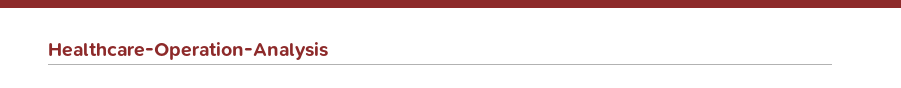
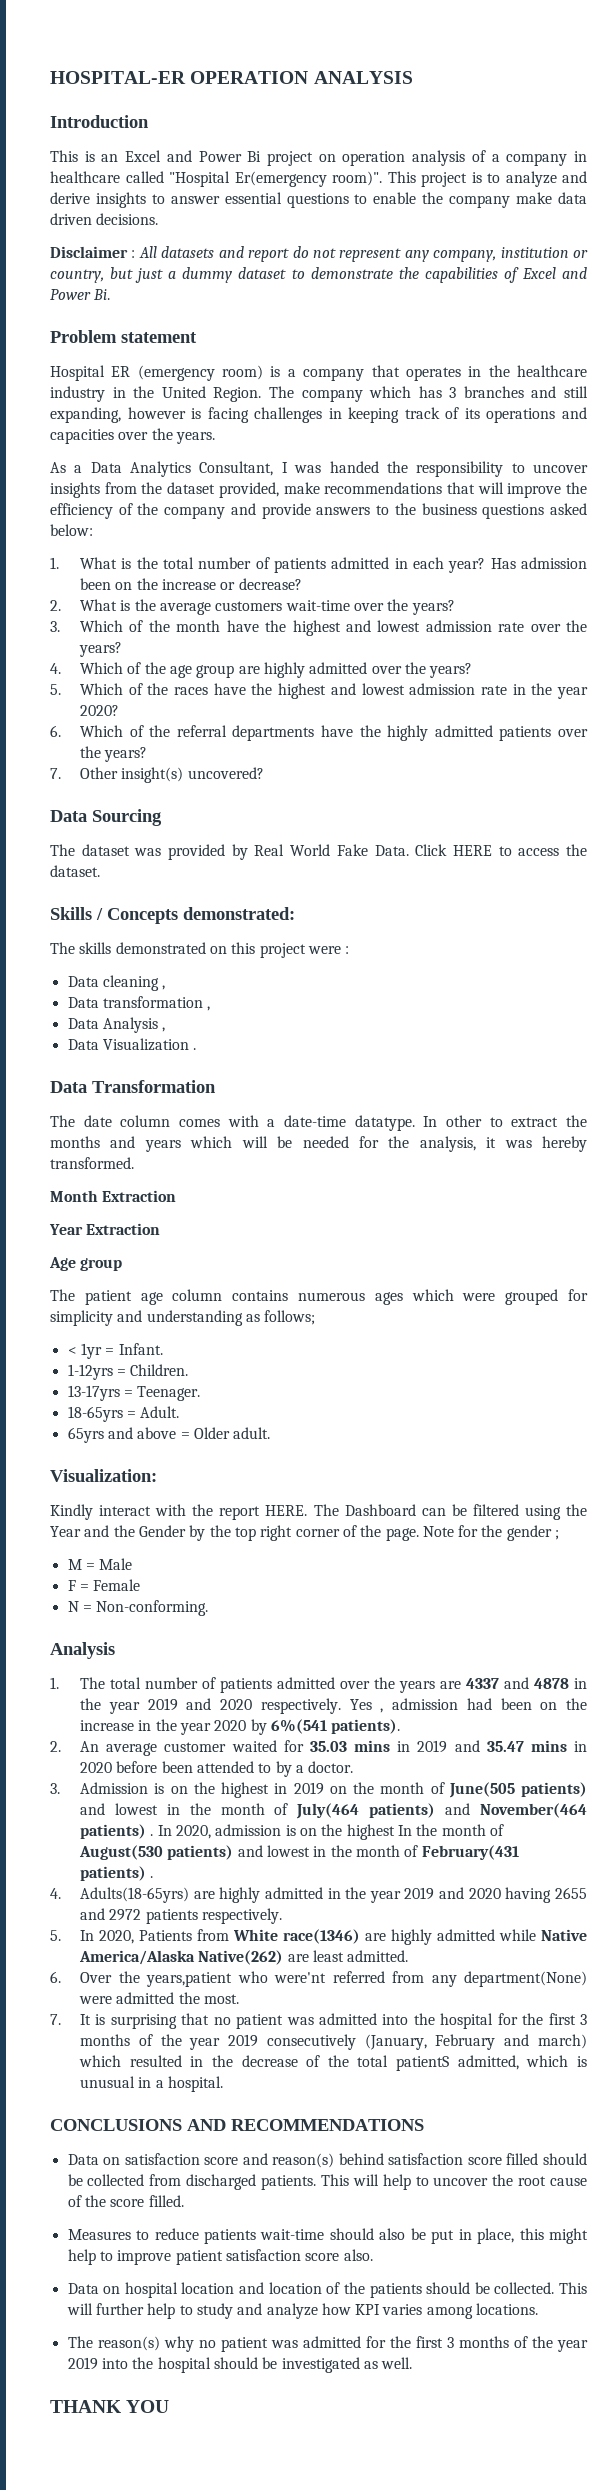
- Healthcare-Operation-Analysis
+ HOSPITAL-ER OPERATION ANALYSIS
+ Introduction
+ This is an Excel and Power Bi project on operation analysis of a company in healthcare called "Hospital Er(emergency room)". This project is to analyze and derive insights to answer essential questions to enable the company make data driven decisions.
+ Disclaimer : All datasets and report do not represent any company, institution or country, but just a dummy dataset to demonstrate the capabilities of Excel and Power Bi.
+ Problem statement
+ Hospital ER (emergency room) is a company that operates in the healthcare industry in the United Region. The company which has 3 branches and still expanding, however is facing challenges in keeping track of its operations and capacities over the years.
+ As a Data Analytics Consultant, I was handed the responsibility to uncover insights from the dataset provided, make recommendations that will improve the efficiency of the company and provide answers to the business questions asked below:
+ 1. What is the total number of patients admitted in each year? Has admission been on the increase or decrease?
+ 2. What is the average customers wait-time over the years?
+ 3. Which of the month have the highest and lowest admission rate over the years?
+ 4. Which of the age group are highly admitted over the years?
+ 5. Which of the races have the highest and lowest admission rate in the year 2020?
+ 6. Which of the referral departments have the highly admitted patients over the years?
+ 7. Other insight(s) uncovered?
+ Data Sourcing
+ The dataset was provided by Real World Fake Data. Click HERE to access the dataset.
+ Skills / Concepts demonstrated:
+ The skills demonstrated on this project were :
+ Data cleaning ,
+ Data transformation ,
+ Data Analysis ,
+ Data Visualization .
+ Data Transformation
+ The date column comes with a date-time datatype. In other to extract the months and years which will be needed for the analysis, it was hereby transformed.
+ Month Extraction
+ Year Extraction
+ Age group
+ The patient age column contains numerous ages which were grouped for simplicity and understanding as follows;
+ < 1yr = Infant.
+ 1-12yrs = Children.
+ 13-17yrs = Teenager.
+ 18-65yrs = Adult.
+ 65yrs and above = Older adult.
+ Visualization:
+ Kindly interact with the report HERE. The Dashboard can be filtered using the Year and the Gender by the top right corner of the page. Note for the gender ;
+ M = Male
+ F = Female
+ N = Non-conforming.
+ Analysis
+ 1. The total number of patients admitted over the years are 4337 and 4878 in the year 2019 and 2020 respectively. Yes , admission had been on the increase in the year 2020 by 6%(541 patients).
+ 2. An average customer waited for 35.03 mins in 2019 and 35.47 mins in 2020 before been attended to by a doctor.
+ 3. Admission is on the highest in 2019 on the month of June(505 patients) and lowest in the month of July(464 patients) and November(464 patients) . In 2020, admission is on the highest In the month of August(530 patients) and lowest in the month of February(431 patients) .
+ 4. Adults(18-65yrs) are highly admitted in the year 2019 and 2020 having 2655 and 2972 patients respectively.
+ 5. In 2020, Patients from White race(1346) are highly admitted while Native America/Alaska Native(262) are least admitted.
+ 6. Over the years,patient who were'nt referred from any department(None) were admitted the most.
+ 7. It is surprising that no patient was admitted into the hospital for the first 3 months of the year 2019 consecutively (January, February and march) which resulted in the decrease of the total patientS admitted, which is unusual in a hospital.
+ CONCLUSIONS AND RECOMMENDATIONS
+ Data on satisfaction score and reason(s) behind satisfaction score filled should be collected from discharged patients. This will help to uncover the root cause of the score filled.
+ Measures to reduce patients wait-time should also be put in place, this might help to improve patient satisfaction score also.
+ Data on hospital location and location of the patients should be collected. This will further help to study and analyze how KPI varies among locations.
+ The reason(s) why no patient was admitted for the first 3 months of the year 2019 into the hospital should be investigated as well.
+ THANK YOU

